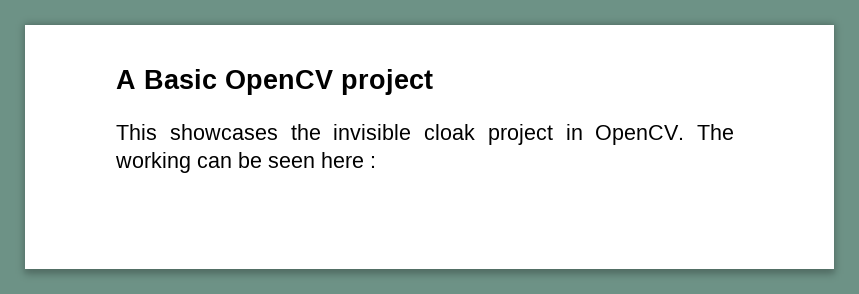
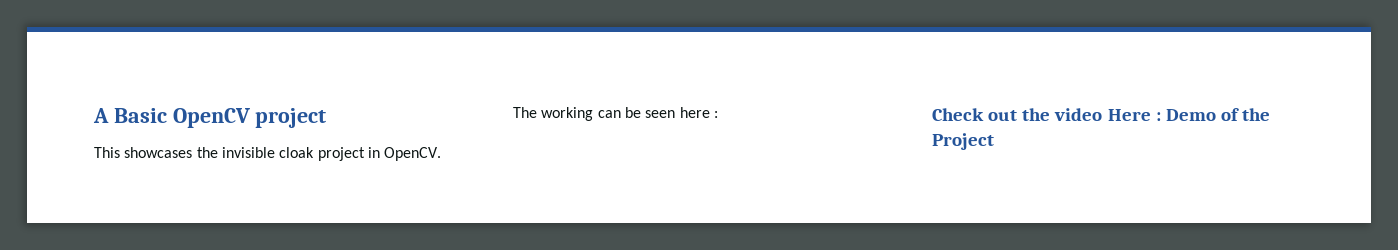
+ Check out the video Here : Demo of the Project

